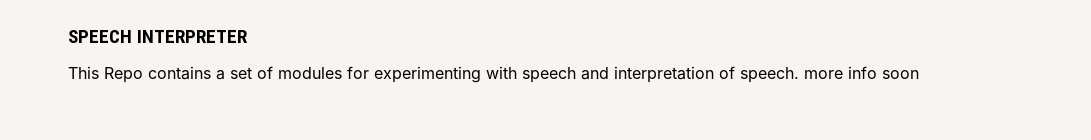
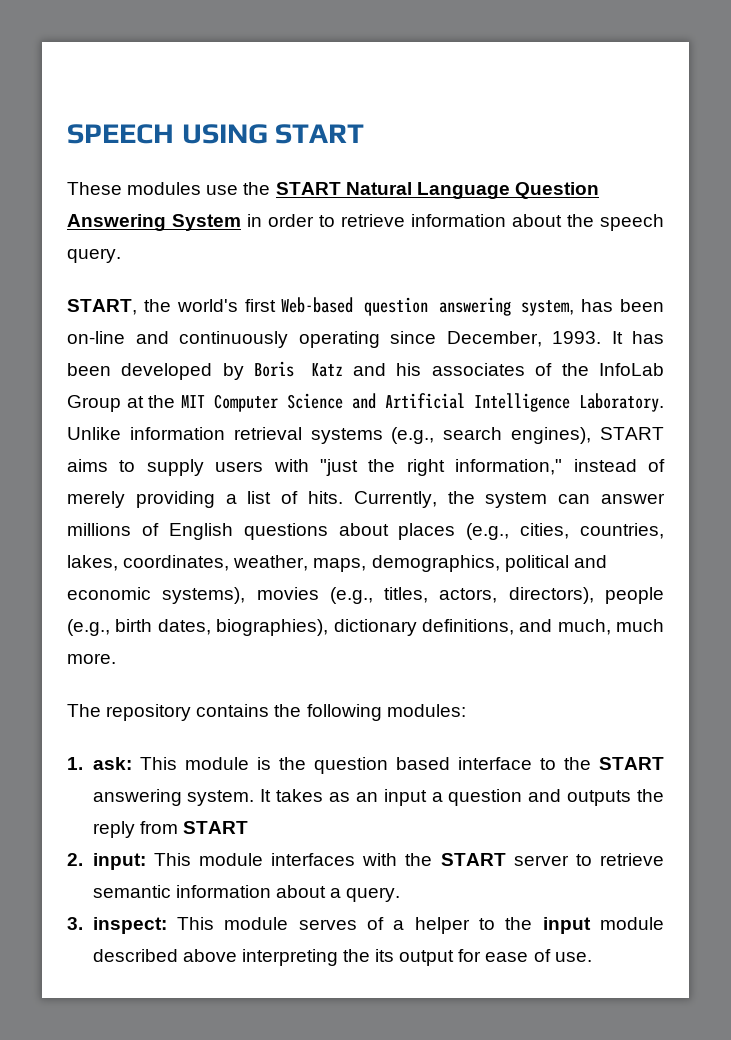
- SPEECH INTERPRETER
- This Repo contains a set of modules for experimenting with speech and interpretation of speech. more info soon
+ SPEECH USING START
+ These modules use the START Natural Language Question Answering System in order to retrieve information about the speech query.
+ START, the world's first Web-based question answering system, has been on-line and continuously operating since December, 1993. It has been developed by Boris Katz and his associates of the InfoLab Group at the MIT Computer Science and Artificial Intelligence Laboratory. Unlike information retrieval systems (e.g., search engines), START aims to supply users with "just the right information," instead of merely providing a list of hits. Currently, the system can answer millions of English questions about places (e.g., cities, countries, lakes, coordinates, weather, maps, demographics, political and economic systems), movies (e.g., titles, actors, directors), people (e.g., birth dates, biographies), dictionary definitions, and much, much more.
+ The repository contains the following modules:
+ 1. ask: This module is the question based interface to the START answering system. It takes as an input a question and outputs the reply from START
+ 2. input: This module interfaces with the START server to retrieve semantic information about a query.
+ 3. inspect: This module serves of a helper to the input module described above interpreting the its output for ease of use.

